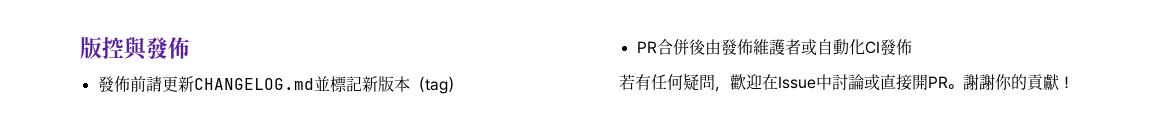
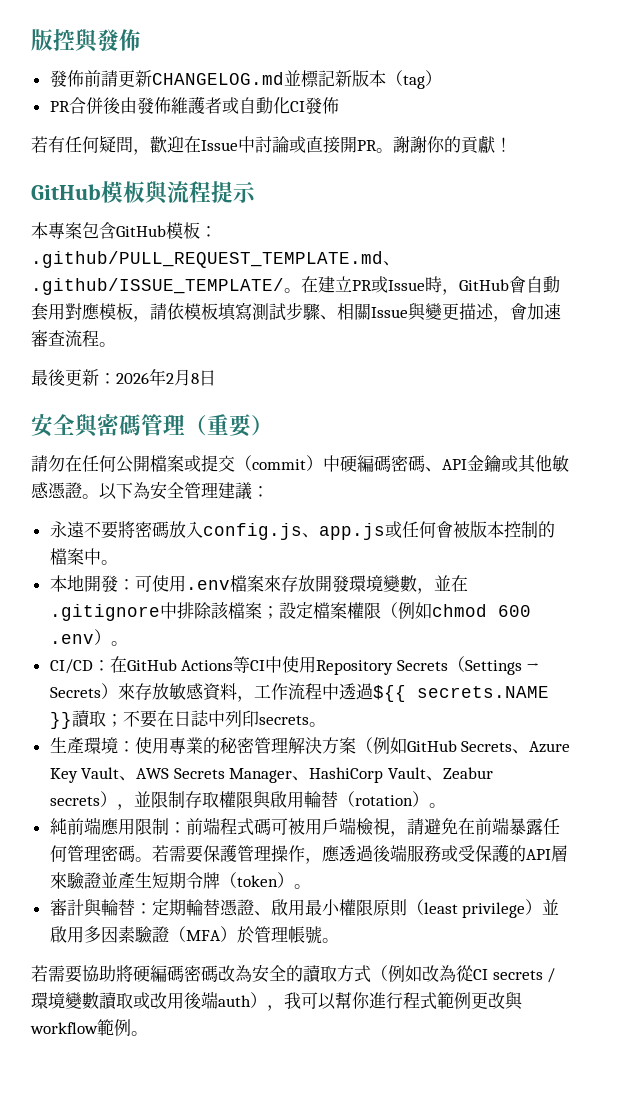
+ GitHub模板與流程提示
+ 本專案包含GitHub模板：.github/PULL_REQUEST_TEMPLATE.md、.github/ISSUE_TEMPLATE/。在建立PR或Issue時，GitHub會自動套用對應模板，請依模板填寫測試步驟、相關Issue與變更描述，會加速審查流程。
+ 最後更新：2026年2月8日
+ 安全與密碼管理（重要）
+ 請勿在任何公開檔案或提交（commit）中硬編碼密碼、API金鑰或其他敏感憑證。以下為安全管理建議：
+ 永遠不要將密碼放入config.js、app.js或任何會被版本控制的檔案中。
+ 本地開發：可使用.env檔案來存放開發環境變數，並在.gitignore中排除該檔案；設定檔案權限（例如chmod 600 .env）。
+ CI/CD：在GitHub Actions等CI中使用Repository Secrets（Settings → Secrets）來存放敏感資料，工作流程中透過${{ secrets.NAME }}讀取；不要在日誌中列印secrets。
+ 生產環境：使用專業的秘密管理解決方案（例如GitHub Secrets、Azure Key Vault、AWS Secrets Manager、HashiCorp Vault、Zeabur secrets），並限制存取權限與啟用輪替（rotation）。
+ 純前端應用限制：前端程式碼可被用戶端檢視，請避免在前端暴露任何管理密碼。若需要保護管理操作，應透過後端服務或受保護的API層來驗證並產生短期令牌（token）。
+ 審計與輪替：定期輪替憑證、啟用最小權限原則（least privilege）並啟用多因素驗證（MFA）於管理帳號。
+ 若需要協助將硬編碼密碼改為安全的讀取方式（例如改為從CI secrets /環境變數讀取或改用後端auth），我可以幫你進行程式範例更改與workflow範例。

